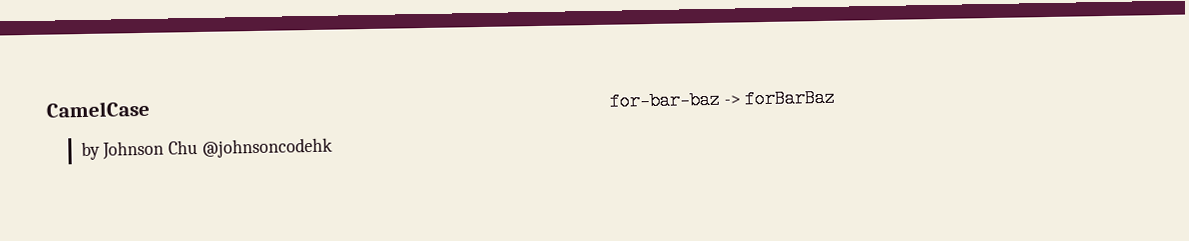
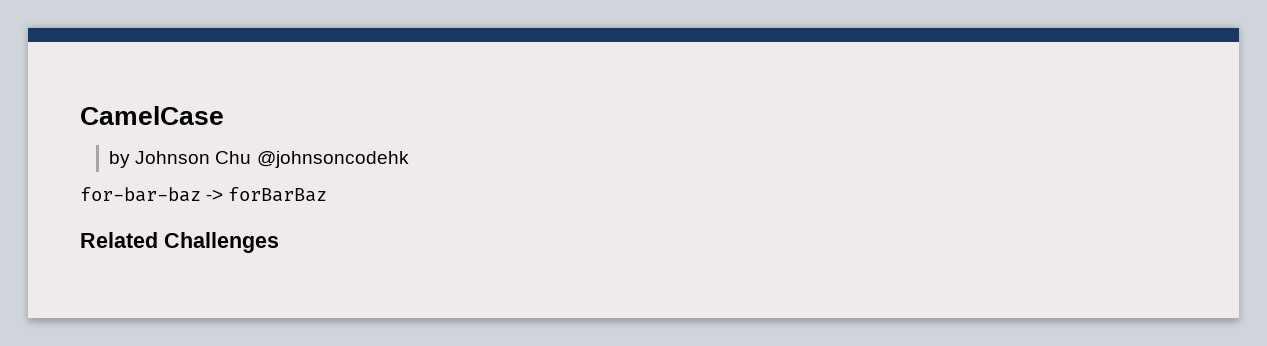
+ Related Challenges

